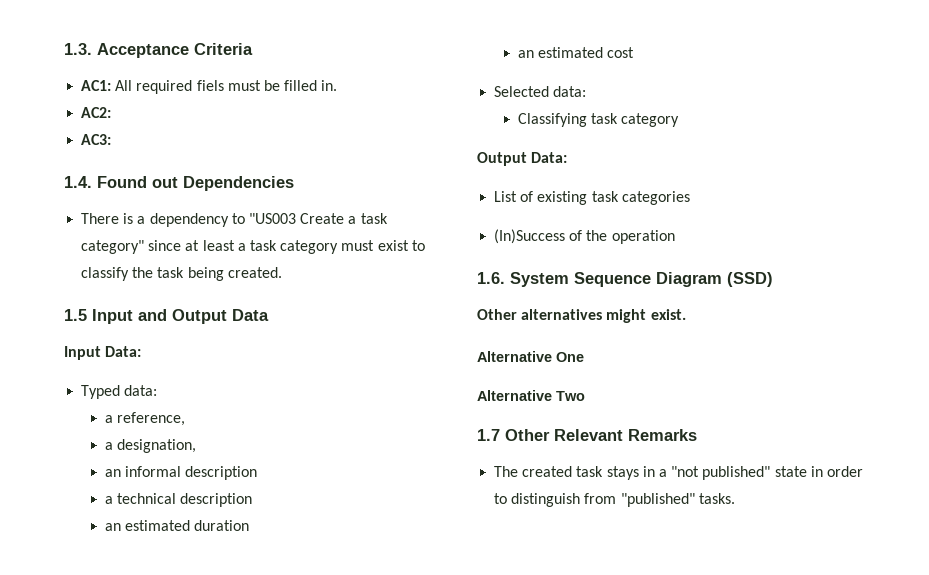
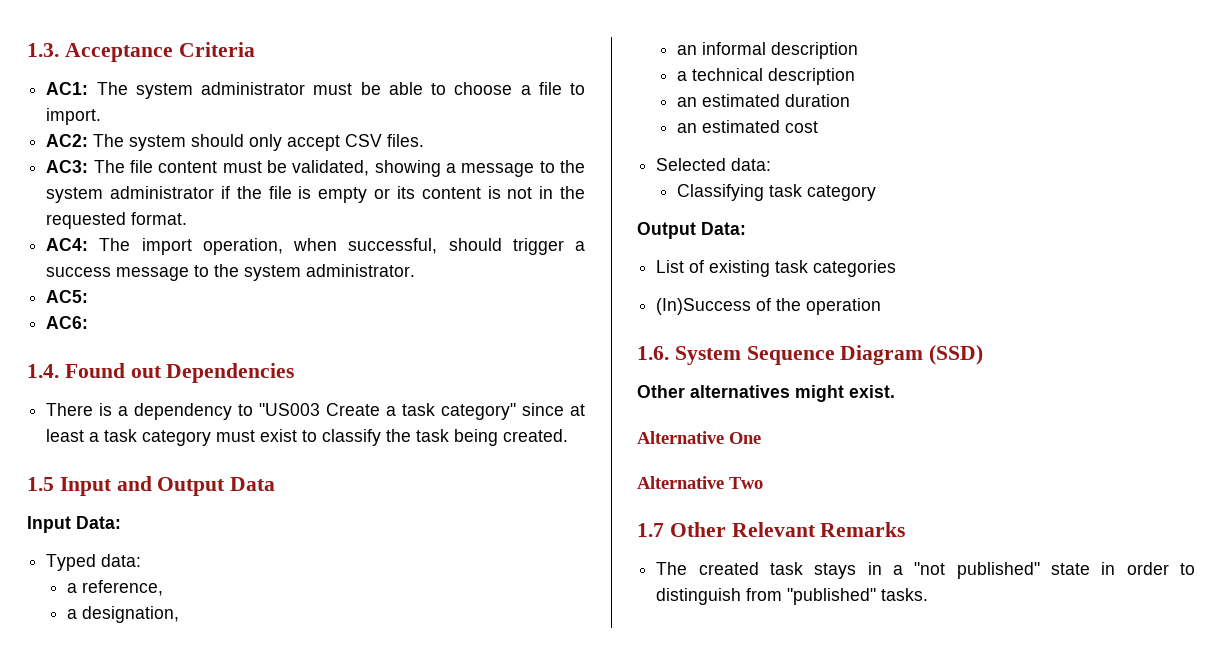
- AC1: All required fiels must be filled in.
- AC2:
- AC3:
+ AC1: The system administrator must be able to choose a file to import.
+ AC2: The system should only accept CSV files.
+ AC3: The file content must be validated, showing a message to the system administrator if the file is empty or its content is not in the requested format.
+ AC4: The import operation, when successful, should trigger a success message to the system administrator.
+ AC5:
+ AC6:

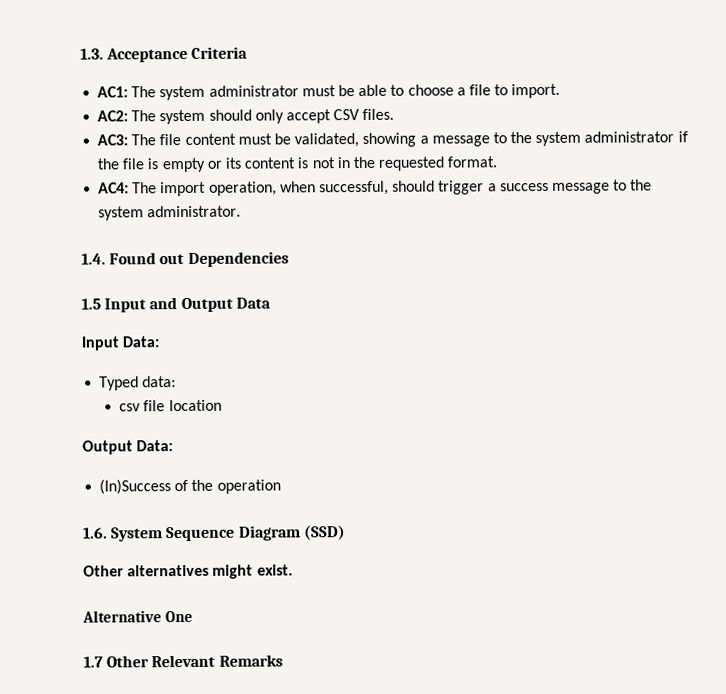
- AC5:
- AC6:
- There is a dependency to "US003 Create a task category" since at least a task category must exist to classify the task being created.
- a reference,
- a designation,
- an informal description
- a technical description
- an estimated duration
- an estimated cost
- Selected data:
- Classifying task category
+ csv file location
  Output Data:
- List of existing task categories
- Alternative Two
- The created task stays in a "not published" state in order to distinguish from "published" tasks.

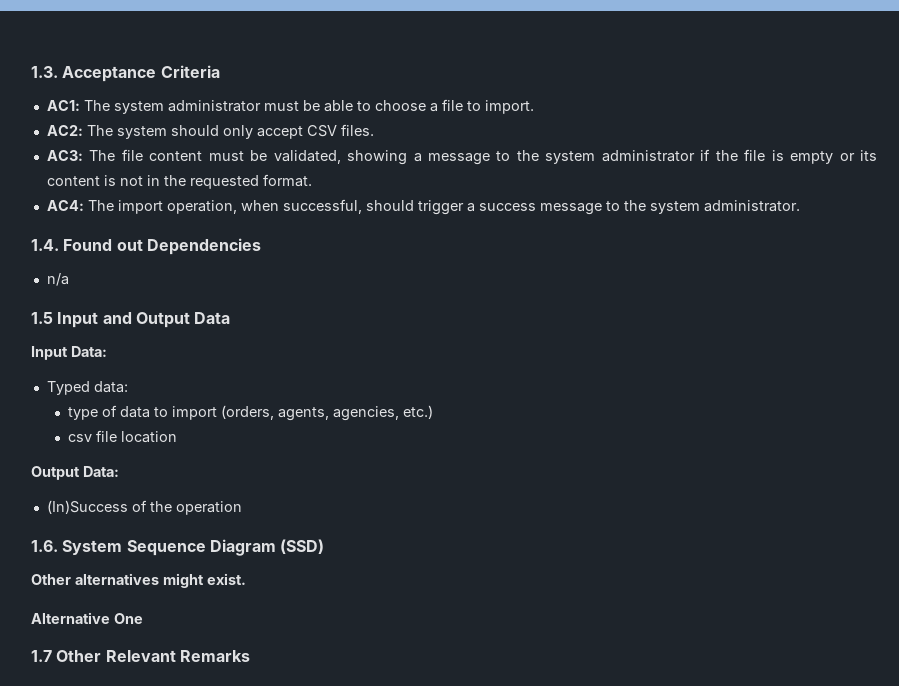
+ n/a
+ type of data to import (orders, agents, agencies, etc.)

